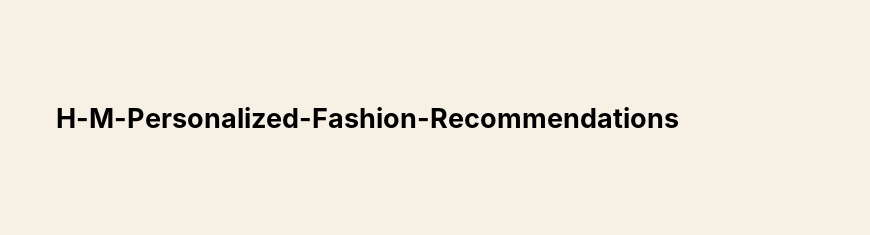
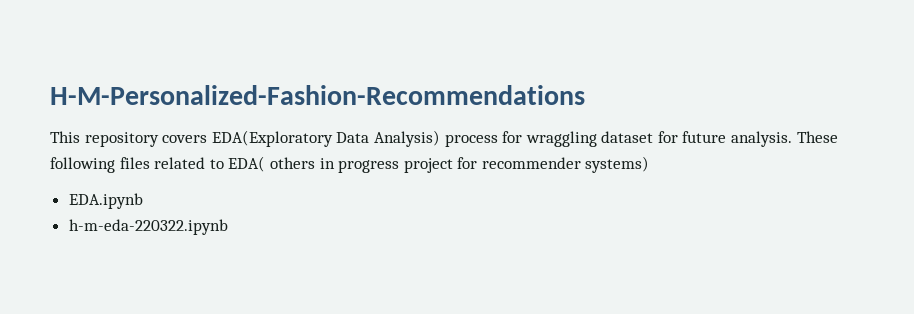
+ This repository covers EDA(Exploratory Data Analysis) process for wraggling dataset for future analysis. These following files related to EDA( others in progress project for recommender systems)
+ EDA.ipynb
+ h-m-eda-220322.ipynb

